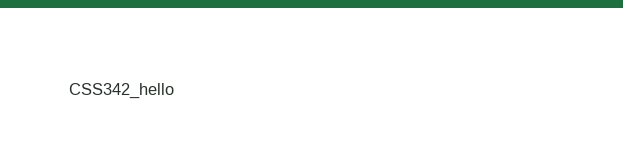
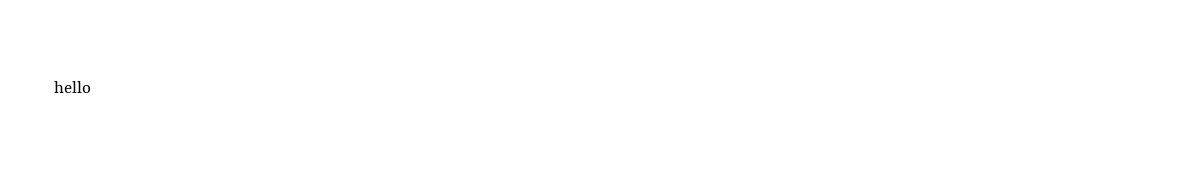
- CSS342_hello
+ hello

